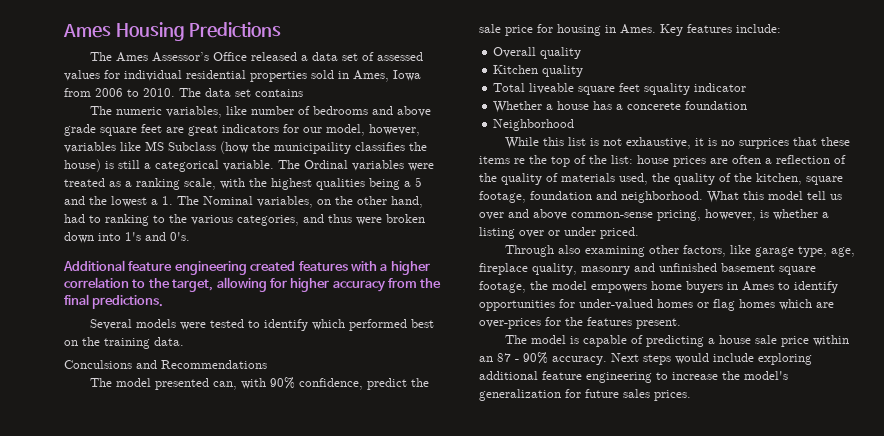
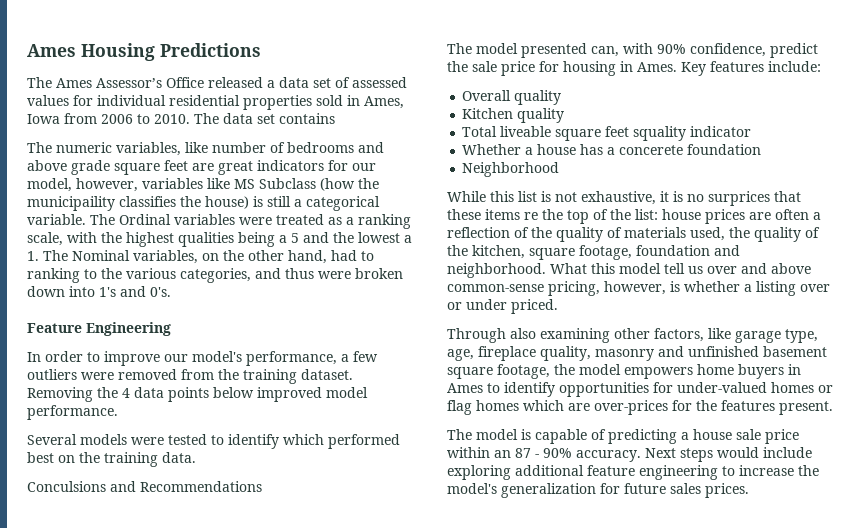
- Additional feature engineering created features with a higher correlation to the target, allowing for higher accuracy from the final predictions.
+ Feature Engineering
+ In order to improve our model's performance, a few outliers were removed from the training dataset. Removing the 4 data points below improved model performance.

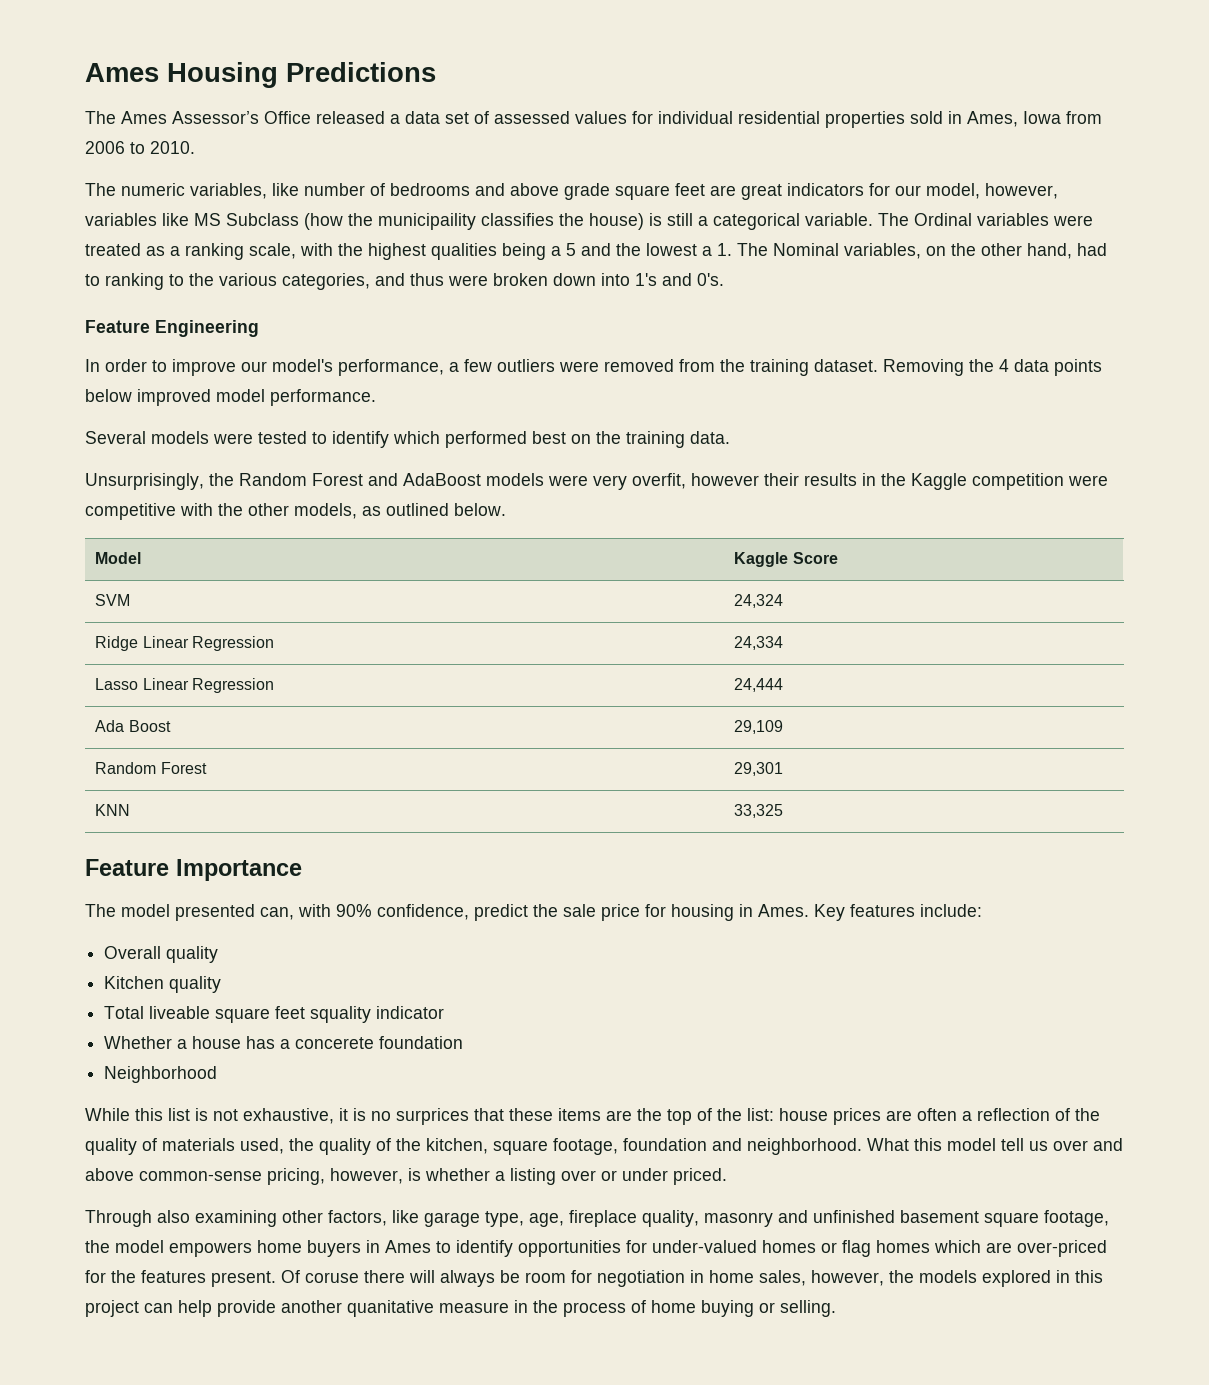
- The data set contains
- Conculsions and Recommendations
+ Unsurprisingly, the Random Forest and AdaBoost models were very overfit, however their results in the Kaggle competition were competitive with the other models, as outlined below.
+ Model | Kaggle Score
+ SVM | 24,324
+ Ridge Linear Regression | 24,334
+ Lasso Linear Regression | 24,444
+ Ada Boost | 29,109
+ Random Forest | 29,301
+ KNN | 33,325
+ Feature Importance
- While this list is not exhaustive, it is no surprices that these items re the top of the list: house prices are often a reflection of the quality of materials used, the quality of the kitchen, square footage, foundation and neighborhood.
+ While this list is not exhaustive, it is no surprices that these items are the top of the list: house prices are often a reflection of the quality of materials used, the quality of the kitchen, square footage, foundation and neighborhood.
- Through also examining other factors, like garage type, age, fireplace quality, masonry and unfinished basement square footage, the model empowers home buyers in Ames to identify opportunities for under-valued homes or flag homes which are over-prices for the features present.
- The model is capable of predicting a house sale price within an 87 - 90% accuracy. Next steps would include exploring additional feature engineering to increase the model's generalization for future sales prices.
+ Through also examining other factors, like garage type, age, fireplace quality, masonry and unfinished basement square footage, the model empowers home buyers in Ames to identify opportunities for under-valued homes or flag homes which are over-priced for the features present. Of coruse there will always be room for negotiation in home sales, however, the models explored in this project can help provide another quanitative measure in the process of home buying or selling.

